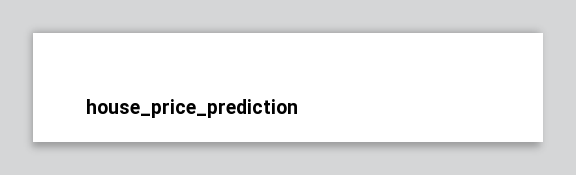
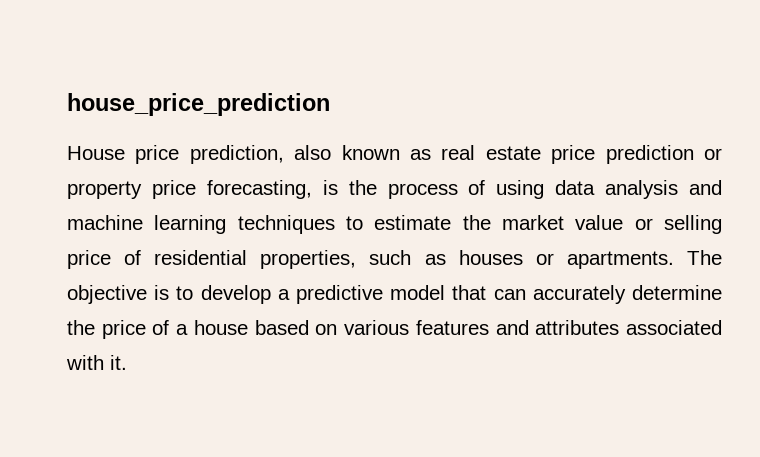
+ House price prediction, also known as real estate price prediction or property price forecasting, is the process of using data analysis and machine learning techniques to estimate the market value or selling price of residential properties, such as houses or apartments. The objective is to develop a predictive model that can accurately determine the price of a house based on various features and attributes associated with it.

